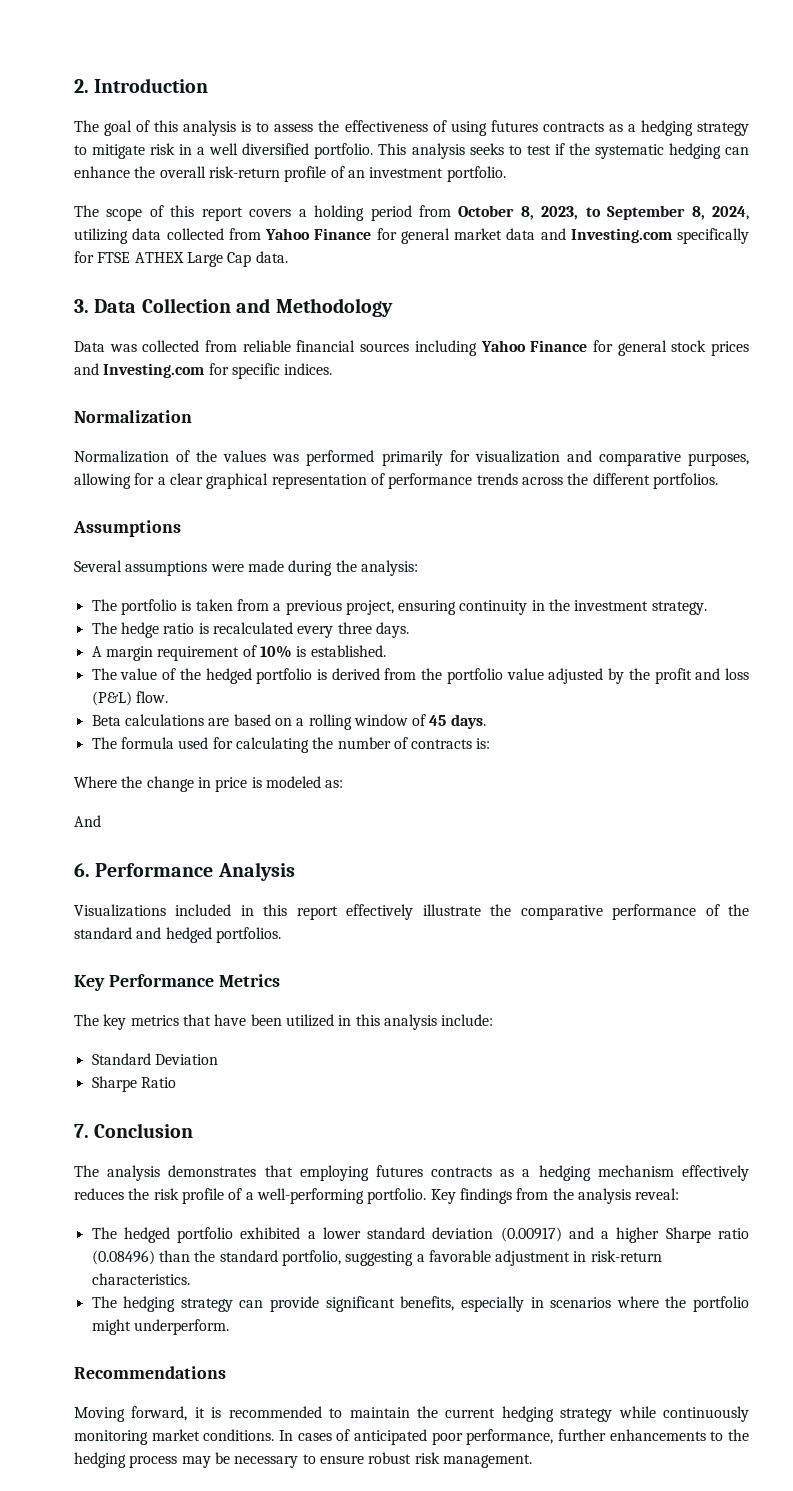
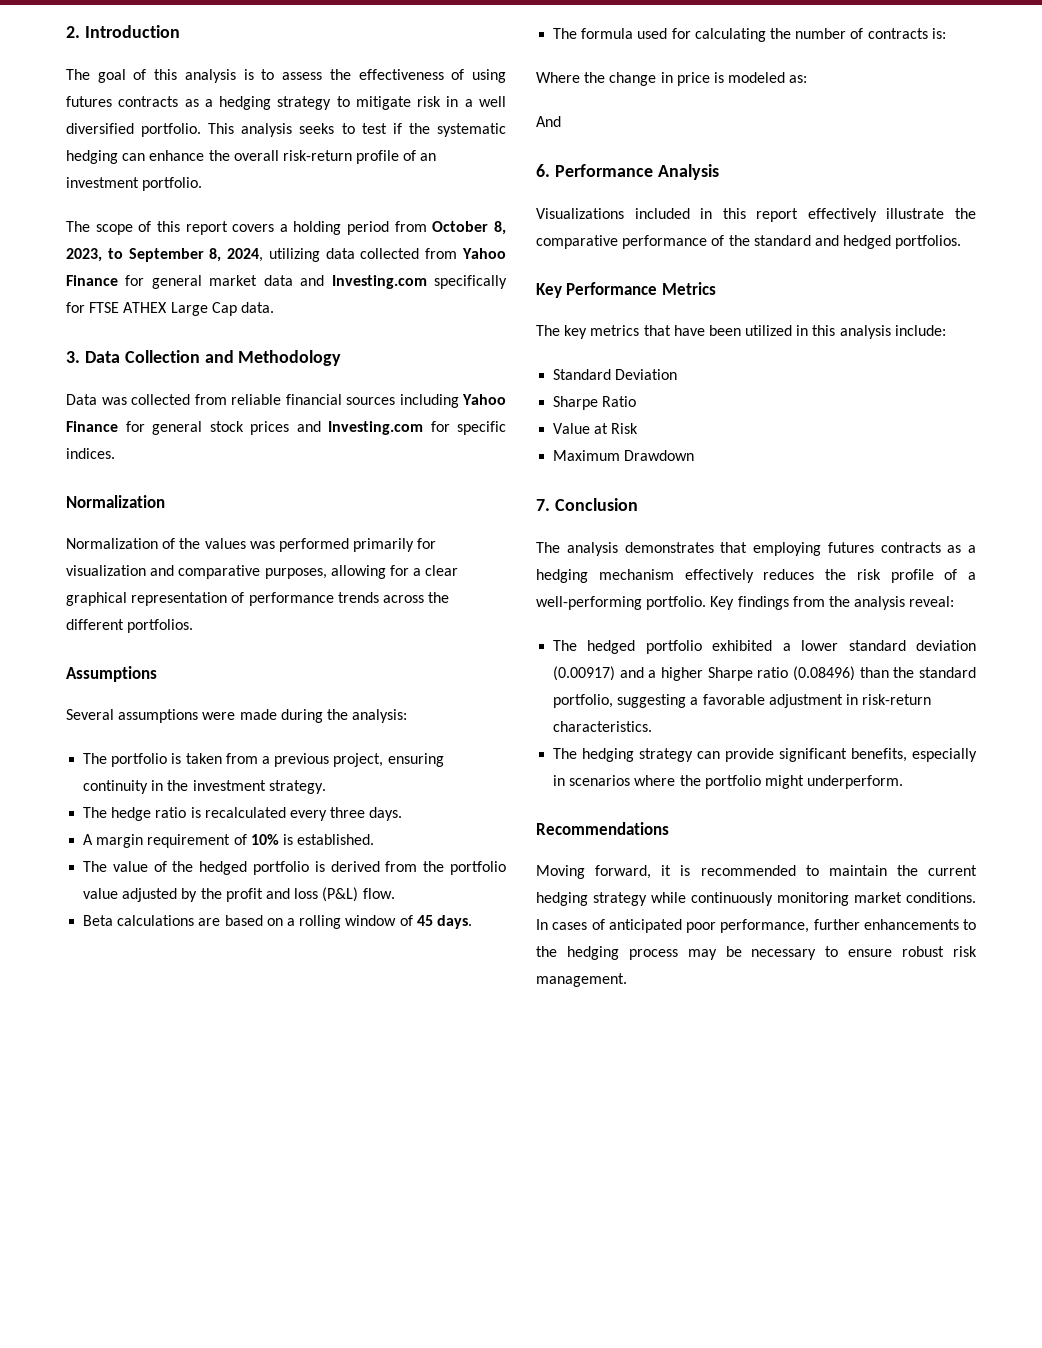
+ Value at Risk
+ Maximum Drawdown

